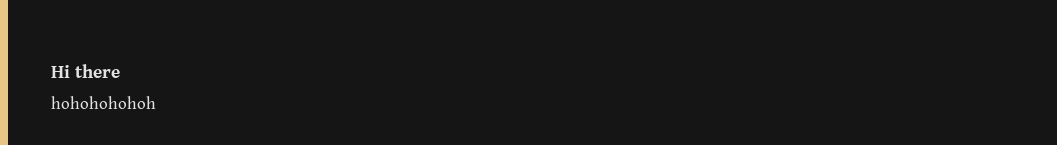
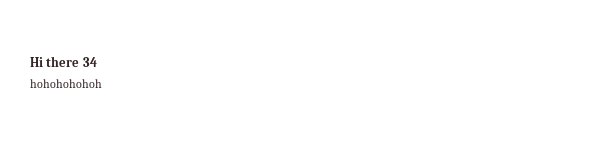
- Hi there
+ Hi there 34

